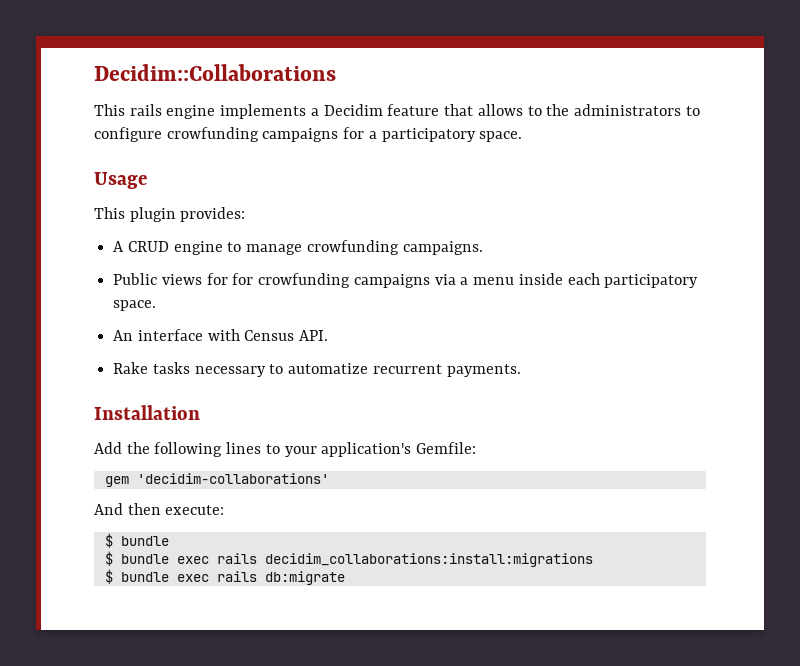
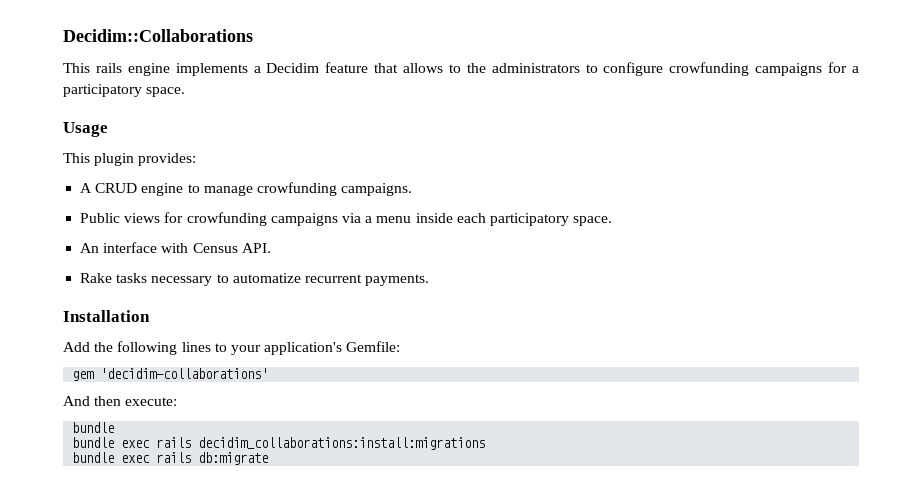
- Public views for for crowfunding campaigns via a menu inside each participatory space.
+ Public views for crowfunding campaigns via a menu inside each participatory space.
  And then execute:
- $ bundle
+ bundle
- $ bundle exec rails decidim_collaborations:install:migrations
+ bundle exec rails decidim_collaborations:install:migrations
- $ bundle exec rails db:migrate
+ bundle exec rails db:migrate

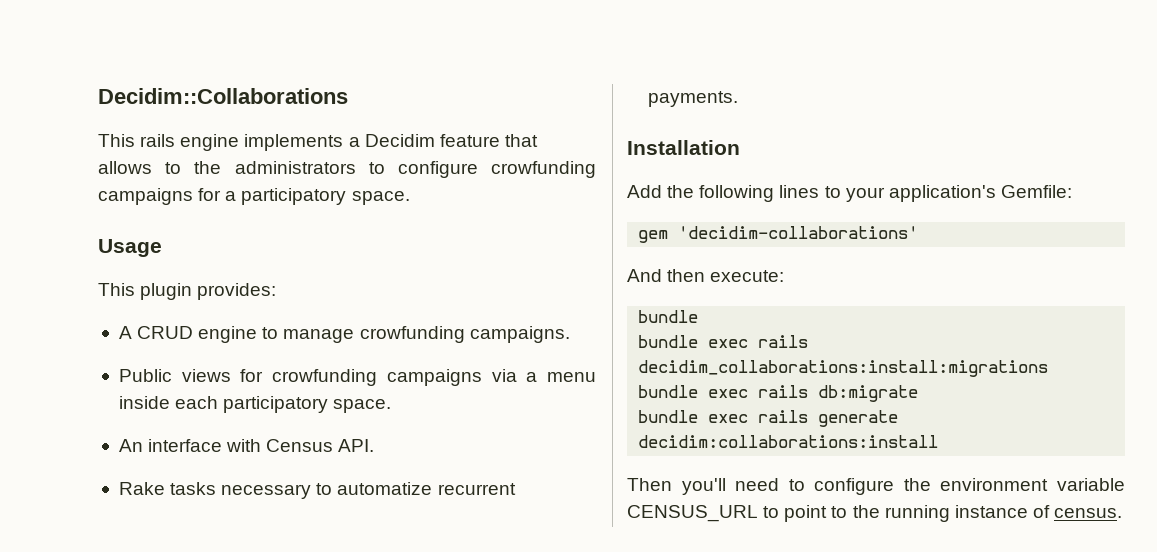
+ bundle exec rails generate decidim:collaborations:install
+ Then you'll need to configure the environment variable CENSUS_URL to point to the running instance of census.

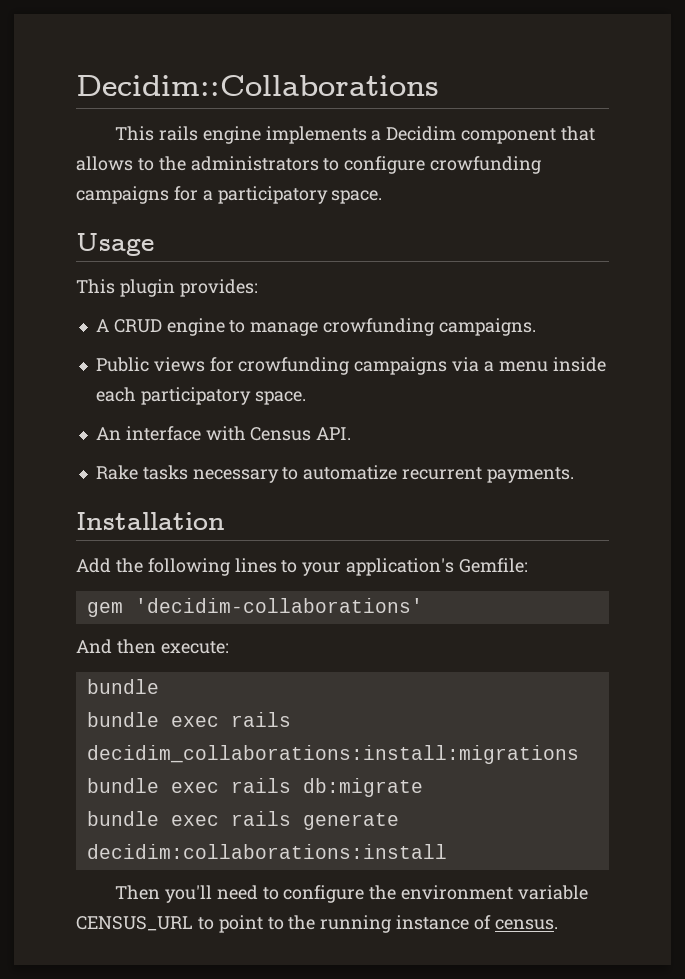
- This rails engine implements a Decidim feature that allows to the administrators to configure crowfunding campaigns for a participatory space.
+ This rails engine implements a Decidim component that allows to the administrators to configure crowfunding campaigns for a participatory space.

